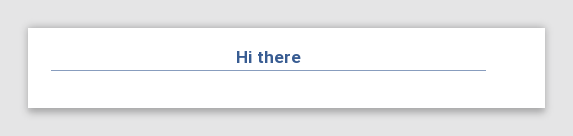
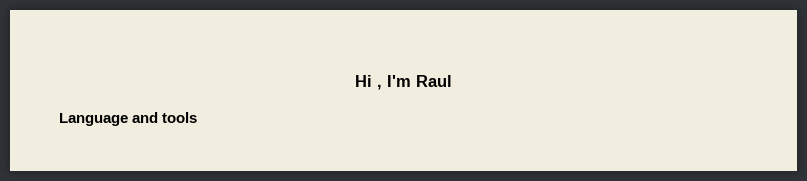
- Hi there
+ Hi , I'm Raul
+ Language and tools

